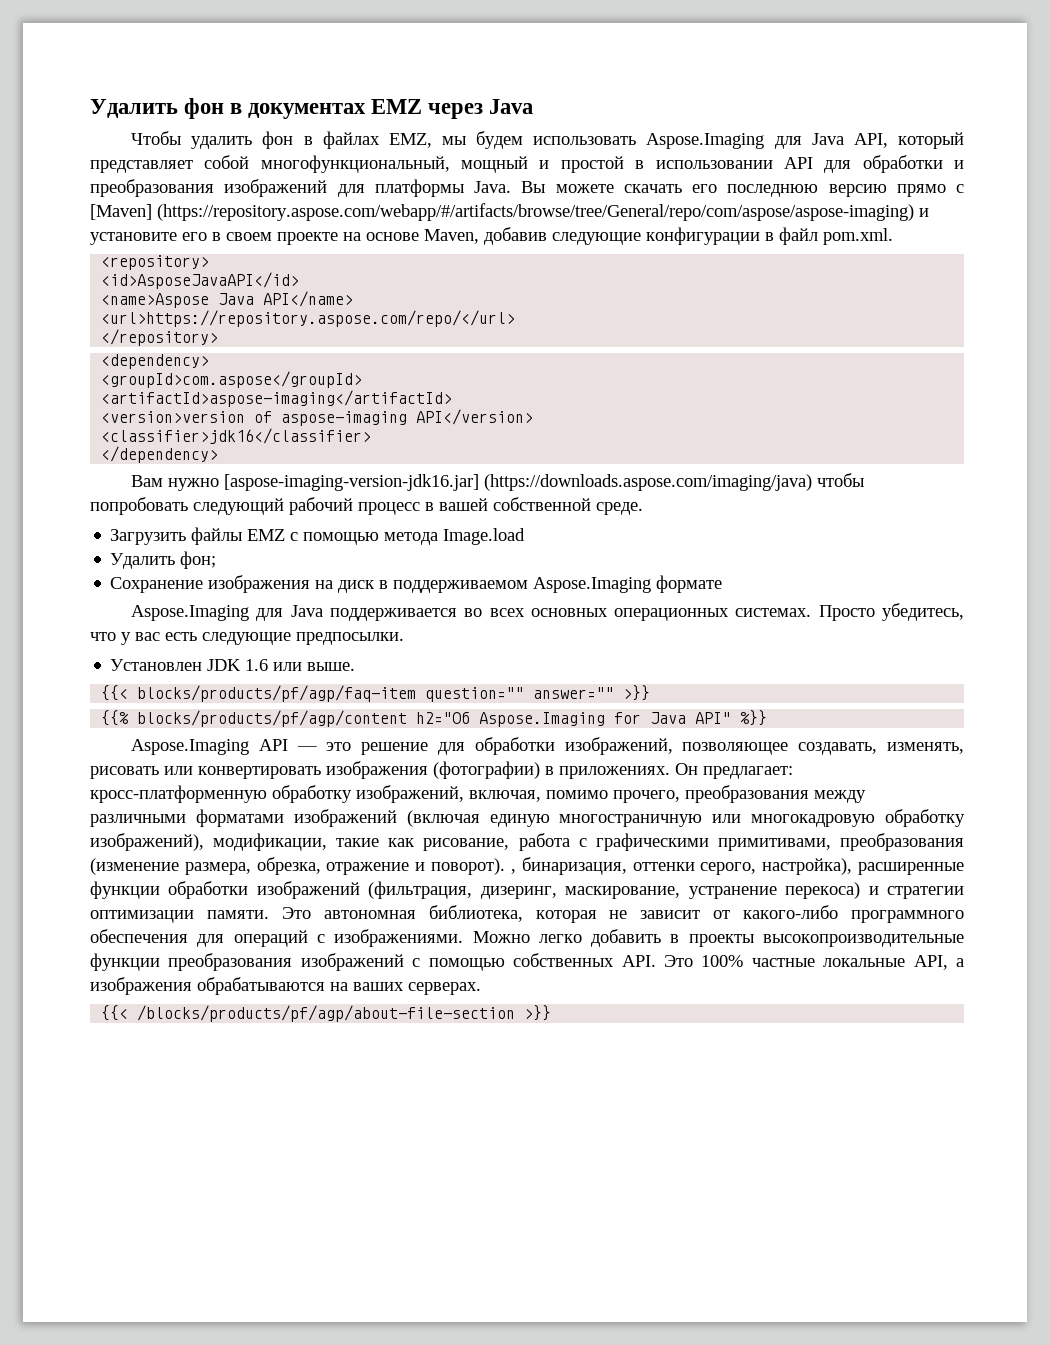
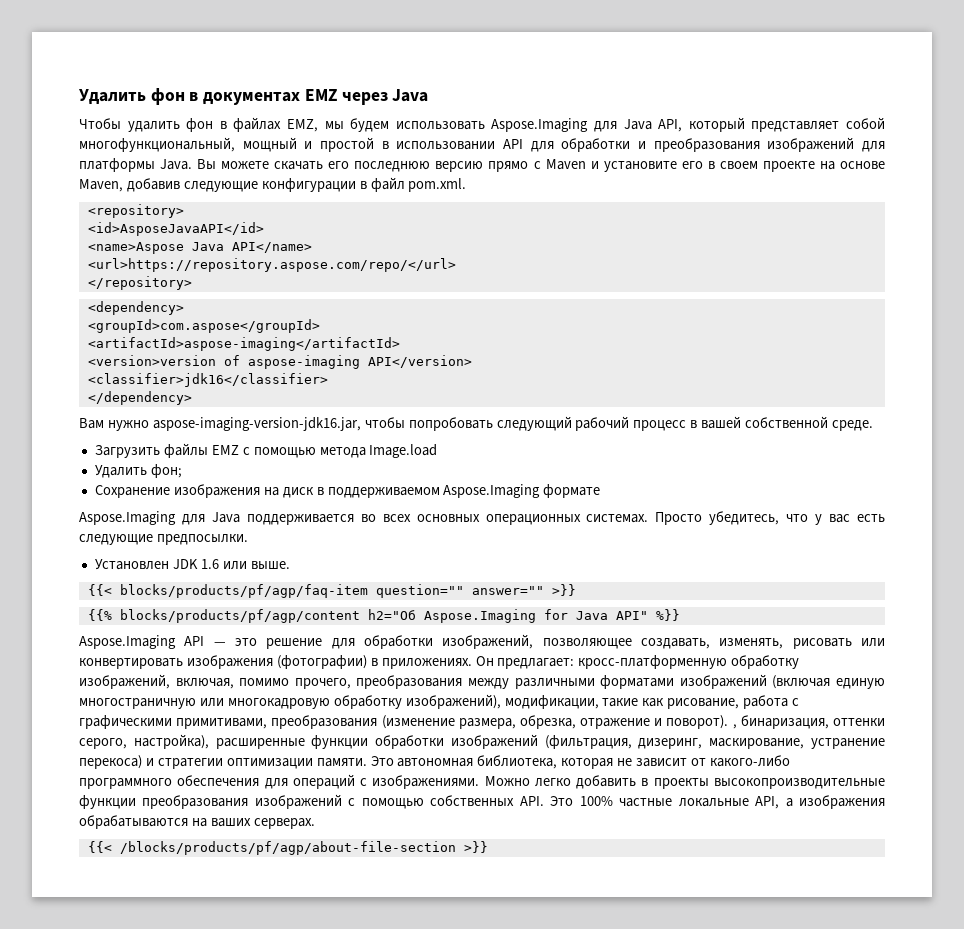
- Вы можете скачать его последнюю версию прямо с [Maven] (https://repository.aspose.com/webapp/#/artifacts/browse/tree/General/repo/com/aspose/aspose-imaging) и установите его в своем проекте на основе Maven, добавив следующие конфигурации в файл pom.xml.
+ Вы можете скачать его последнюю версию прямо с Maven и установите его в своем проекте на основе Maven, добавив следующие конфигурации в файл pom.xml.
- Вам нужно [aspose-imaging-version-jdk16.jar] (https://downloads.aspose.com/imaging/java) чтобы попробовать следующий рабочий процесс в вашей собственной среде.
+ Вам нужно aspose-imaging-version-jdk16.jar, чтобы попробовать следующий рабочий процесс в вашей собственной среде.

